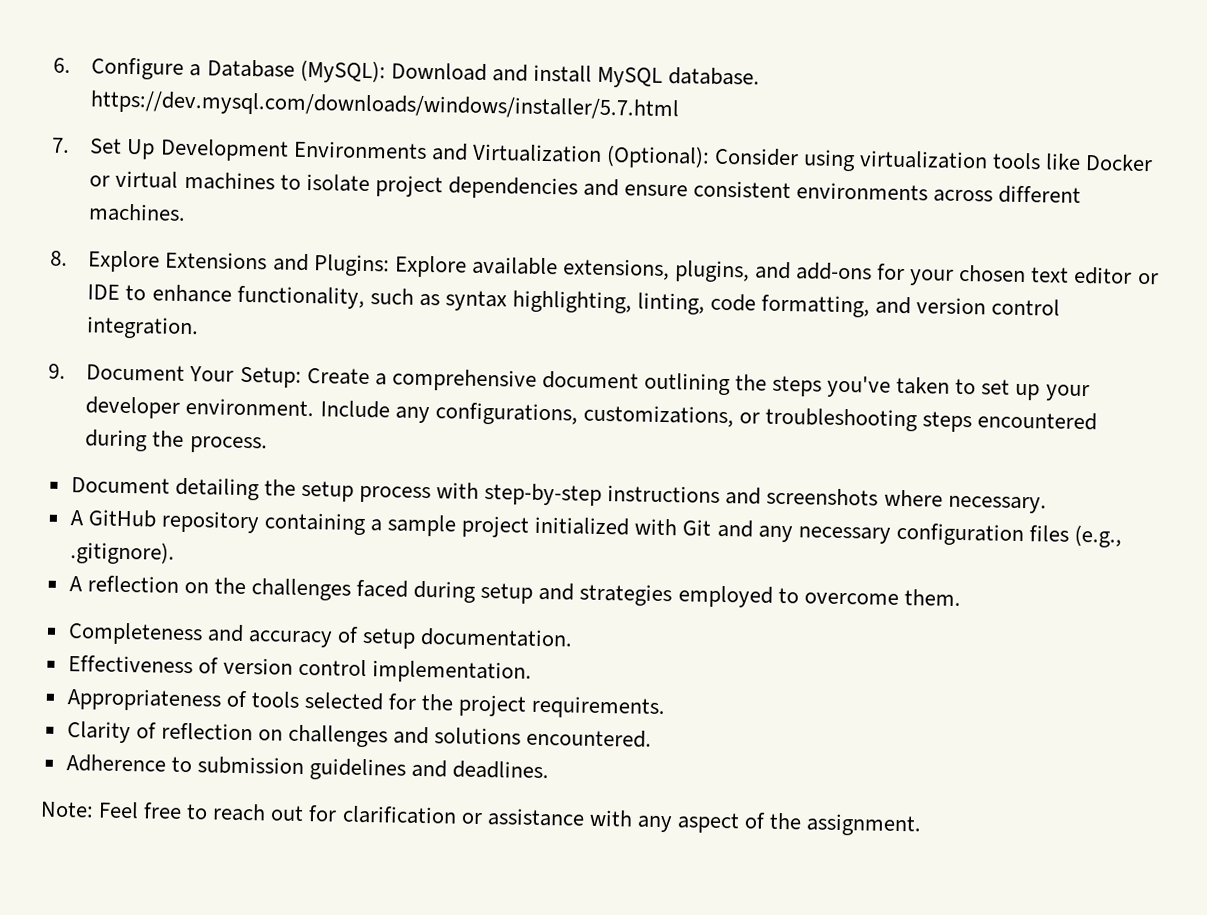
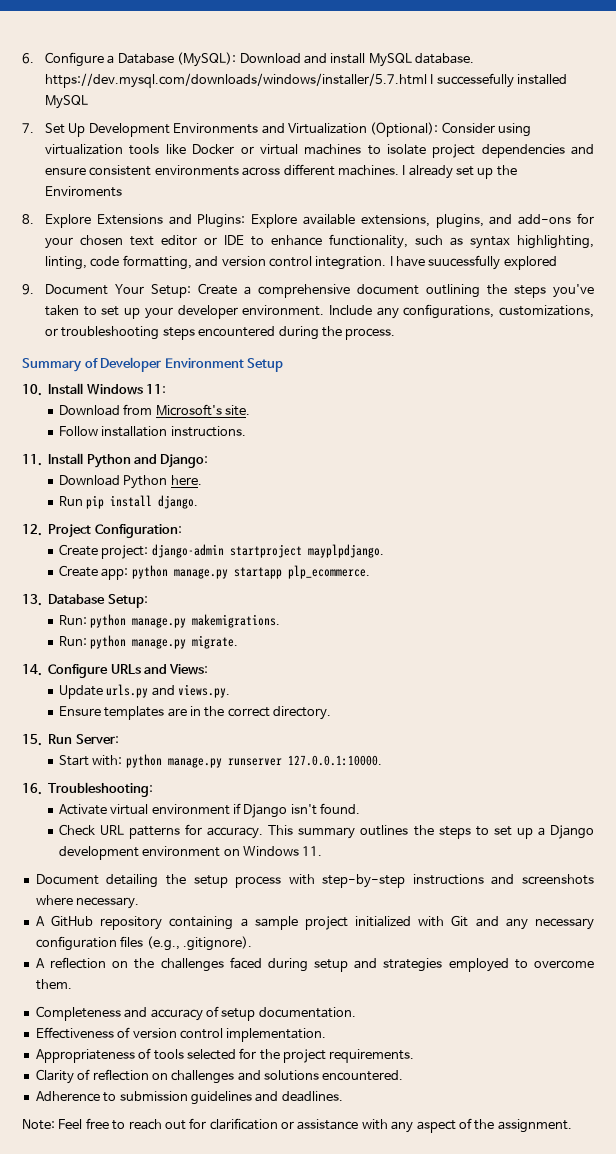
- 6. Configure a Database (MySQL): Download and install MySQL database. https://dev.mysql.com/downloads/windows/installer/5.7.html
+ 6. Configure a Database (MySQL): Download and install MySQL database. https://dev.mysql.com/downloads/windows/installer/5.7.html I successefully installed MySQL
+ I already set up the Enviroments
+ I have suucessfully explored
+ Summary of Developer Environment Setup
+ 10. Install Windows 11:
+ Download from Microsoft's site.
+ Follow installation instructions.
+ 11. Install Python and Django:
+ Download Python here.
+ Run pip install django.
+ 12. Project Configuration:
+ Create project: django-admin startproject mayplpdjango.
+ Create app: python manage.py startapp plp_ecommerce.
+ 13. Database Setup:
+ Run: python manage.py makemigrations.
+ Run: python manage.py migrate.
+ 14. Configure URLs and Views:
+ Update urls.py and views.py.
+ Ensure templates are in the correct directory.
+ 15. Run Server:
+ Start with: python manage.py runserver 127.0.0.1:10000.
+ 16. Troubleshooting:
+ Activate virtual environment if Django isn't found.
+ Check URL patterns for accuracy. This summary outlines the steps to set up a Django development environment on Windows 11.

